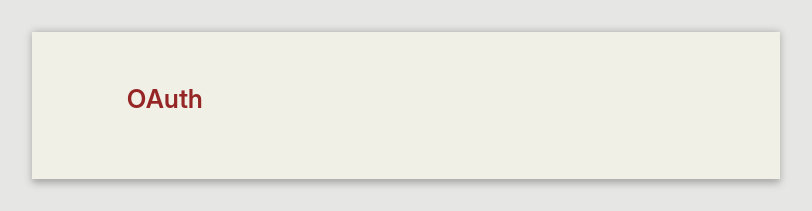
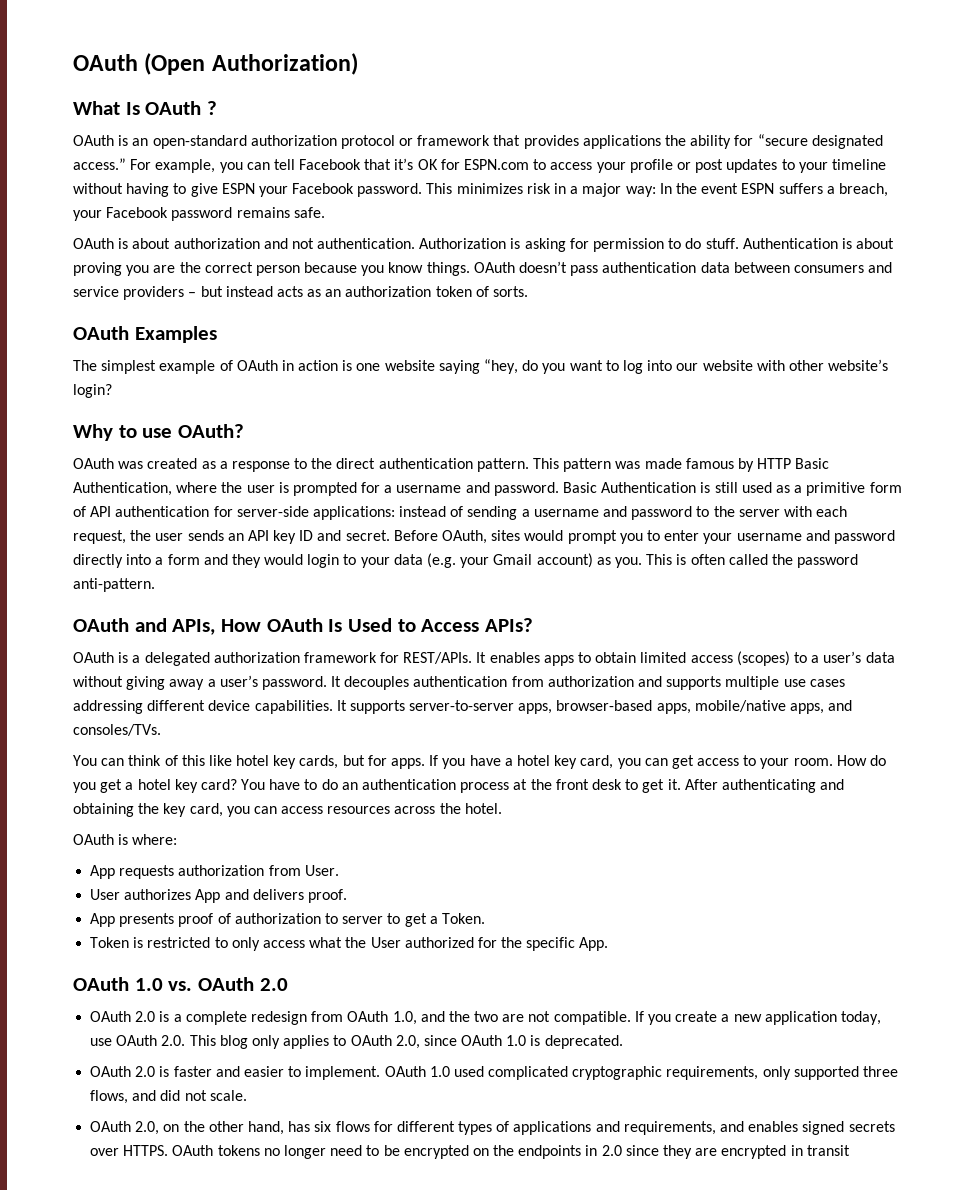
- OAuth
+ OAuth (Open Authorization)
+ What Is OAuth ?
+ OAuth is an open-standard authorization protocol or framework that provides applications the ability for “secure designated access.” For example, you can tell Facebook that it’s OK for ESPN.com to access your profile or post updates to your timeline without having to give ESPN your Facebook password. This minimizes risk in a major way: In the event ESPN suffers a breach, your Facebook password remains safe.
+ OAuth is about authorization and not authentication. Authorization is asking for permission to do stuff. Authentication is about proving you are the correct person because you know things. OAuth doesn’t pass authentication data between consumers and service providers – but instead acts as an authorization token of sorts.
+ OAuth Examples
+ The simplest example of OAuth in action is one website saying “hey, do you want to log into our website with other website’s login?
+ Why to use OAuth?
+ OAuth was created as a response to the direct authentication pattern. This pattern was made famous by HTTP Basic Authentication, where the user is prompted for a username and password. Basic Authentication is still used as a primitive form of API authentication for server-side applications: instead of sending a username and password to the server with each request, the user sends an API key ID and secret. Before OAuth, sites would prompt you to enter your username and password directly into a form and they would login to your data (e.g. your Gmail account) as you. This is often called the password anti-pattern.
+ OAuth and APIs, How OAuth Is Used to Access APIs?
+ OAuth is a delegated authorization framework for REST/APIs. It enables apps to obtain limited access (scopes) to a user’s data without giving away a user’s password. It decouples authentication from authorization and supports multiple use cases addressing different device capabilities. It supports server-to-server apps, browser-based apps, mobile/native apps, and consoles/TVs.
+ You can think of this like hotel key cards, but for apps. If you have a hotel key card, you can get access to your room. How do you get a hotel key card? You have to do an authentication process at the front desk to get it. After authenticating and obtaining the key card, you can access resources across the hotel.
+ OAuth is where:
+ App requests authorization from User.
+ User authorizes App and delivers proof.
+ App presents proof of authorization to server to get a Token.
+ Token is restricted to only access what the User authorized for the specific App.
+ OAuth 1.0 vs. OAuth 2.0
+ OAuth 2.0 is a complete redesign from OAuth 1.0, and the two are not compatible. If you create a new application today, use OAuth 2.0. This blog only applies to OAuth 2.0, since OAuth 1.0 is deprecated.
+ OAuth 2.0 is faster and easier to implement. OAuth 1.0 used complicated cryptographic requirements, only supported three flows, and did not scale.
+ OAuth 2.0, on the other hand, has six flows for different types of applications and requirements, and enables signed secrets over HTTPS. OAuth tokens no longer need to be encrypted on the endpoints in 2.0 since they are encrypted in transit

